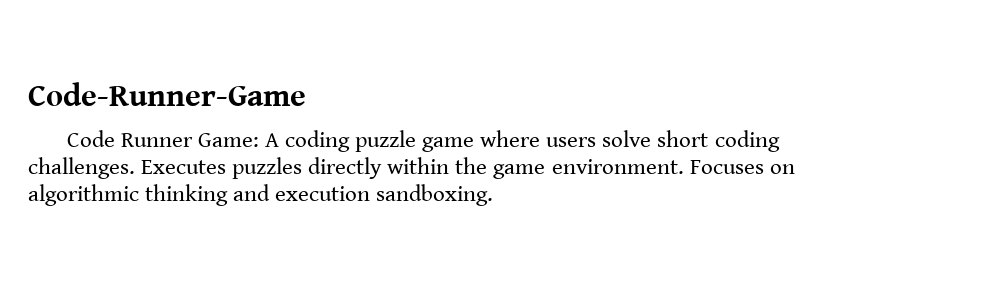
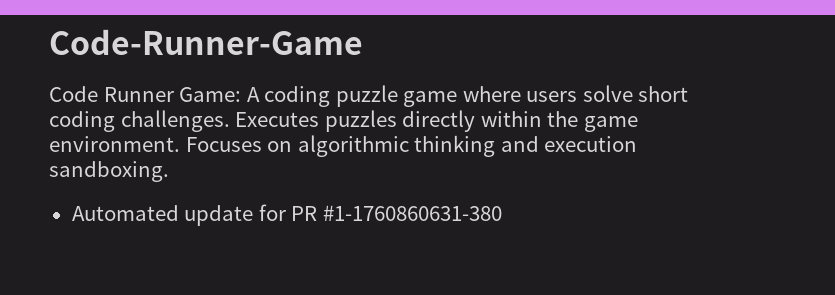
+ Automated update for PR #1-1760860631-380

